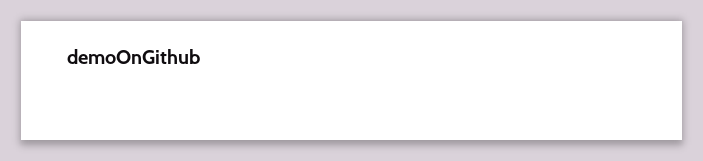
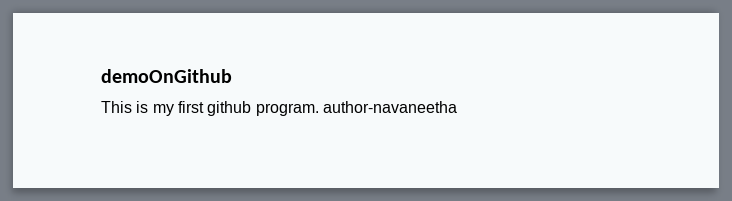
+ This is my first github program. author-navaneetha

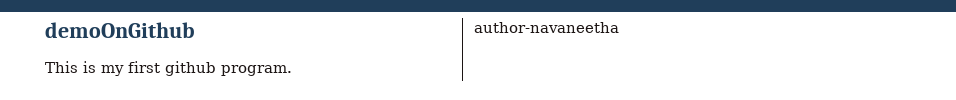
- This is my first github program. author-navaneetha
+ This is my first github program.
+ author-navaneetha

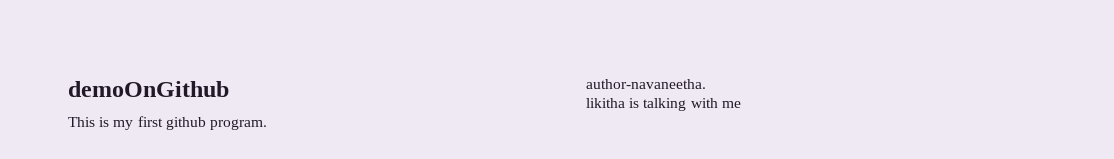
- author-navaneetha
+ author-navaneetha.
+ likitha is talking with me

